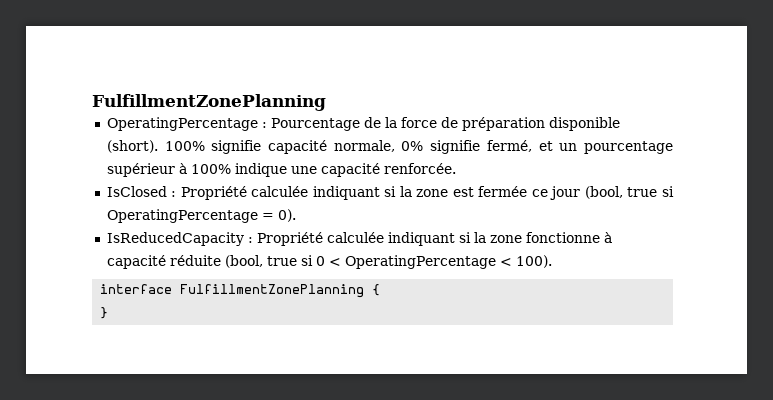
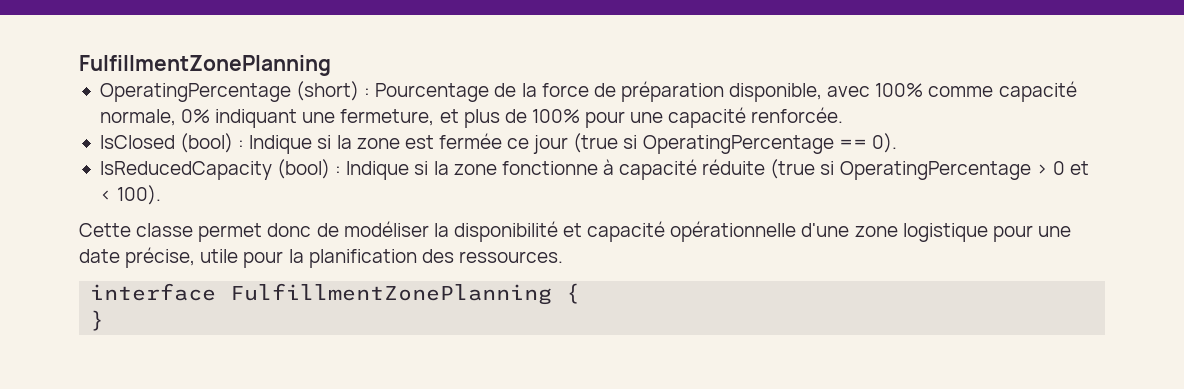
- OperatingPercentage : Pourcentage de la force de préparation disponible (short). 100% signifie capacité normale, 0% signifie fermé, et un pourcentage supérieur à 100% indique une capacité renforcée.
+ OperatingPercentage (short) : Pourcentage de la force de préparation disponible, avec 100% comme capacité normale, 0% indiquant une fermeture, et plus de 100% pour une capacité renforcée.
- IsClosed : Propriété calculée indiquant si la zone est fermée ce jour (bool, true si OperatingPercentage = 0).
+ IsClosed (bool) : Indique si la zone est fermée ce jour (true si OperatingPercentage == 0).
- IsReducedCapacity : Propriété calculée indiquant si la zone fonctionne à capacité réduite (bool, true si 0 < OperatingPercentage < 100).
+ IsReducedCapacity (bool) : Indique si la zone fonctionne à capacité réduite (true si OperatingPercentage > 0 et < 100).
+ Cette classe permet donc de modéliser la disponibilité et capacité opérationnelle d'une zone logistique pour une date précise, utile pour la planification des ressources.

